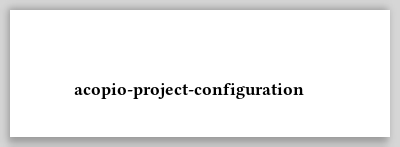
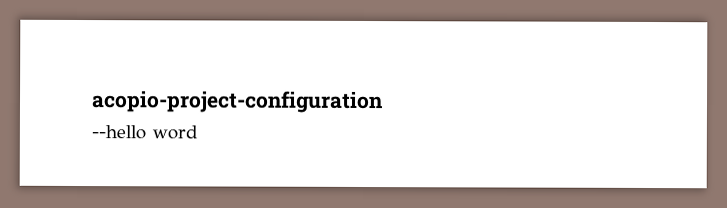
+ --hello word

